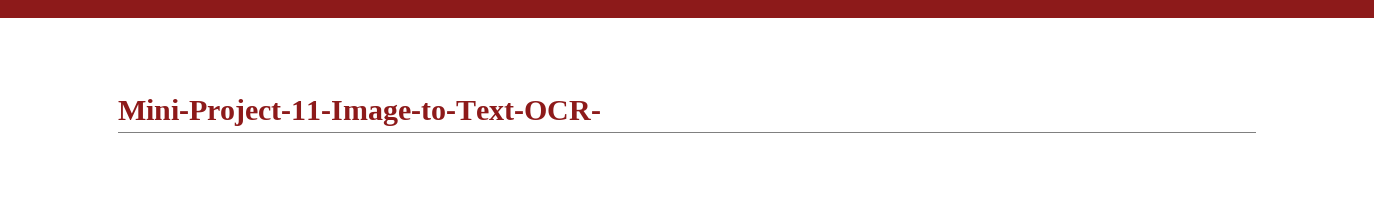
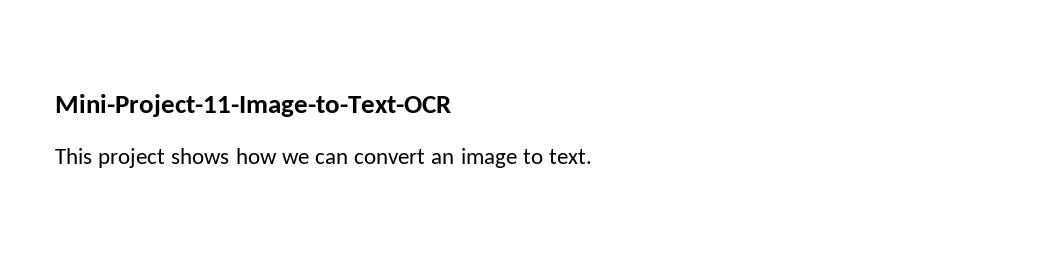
- Mini-Project-11-Image-to-Text-OCR-
+ Mini-Project-11-Image-to-Text-OCR
+ This project shows how we can convert an image to text.

